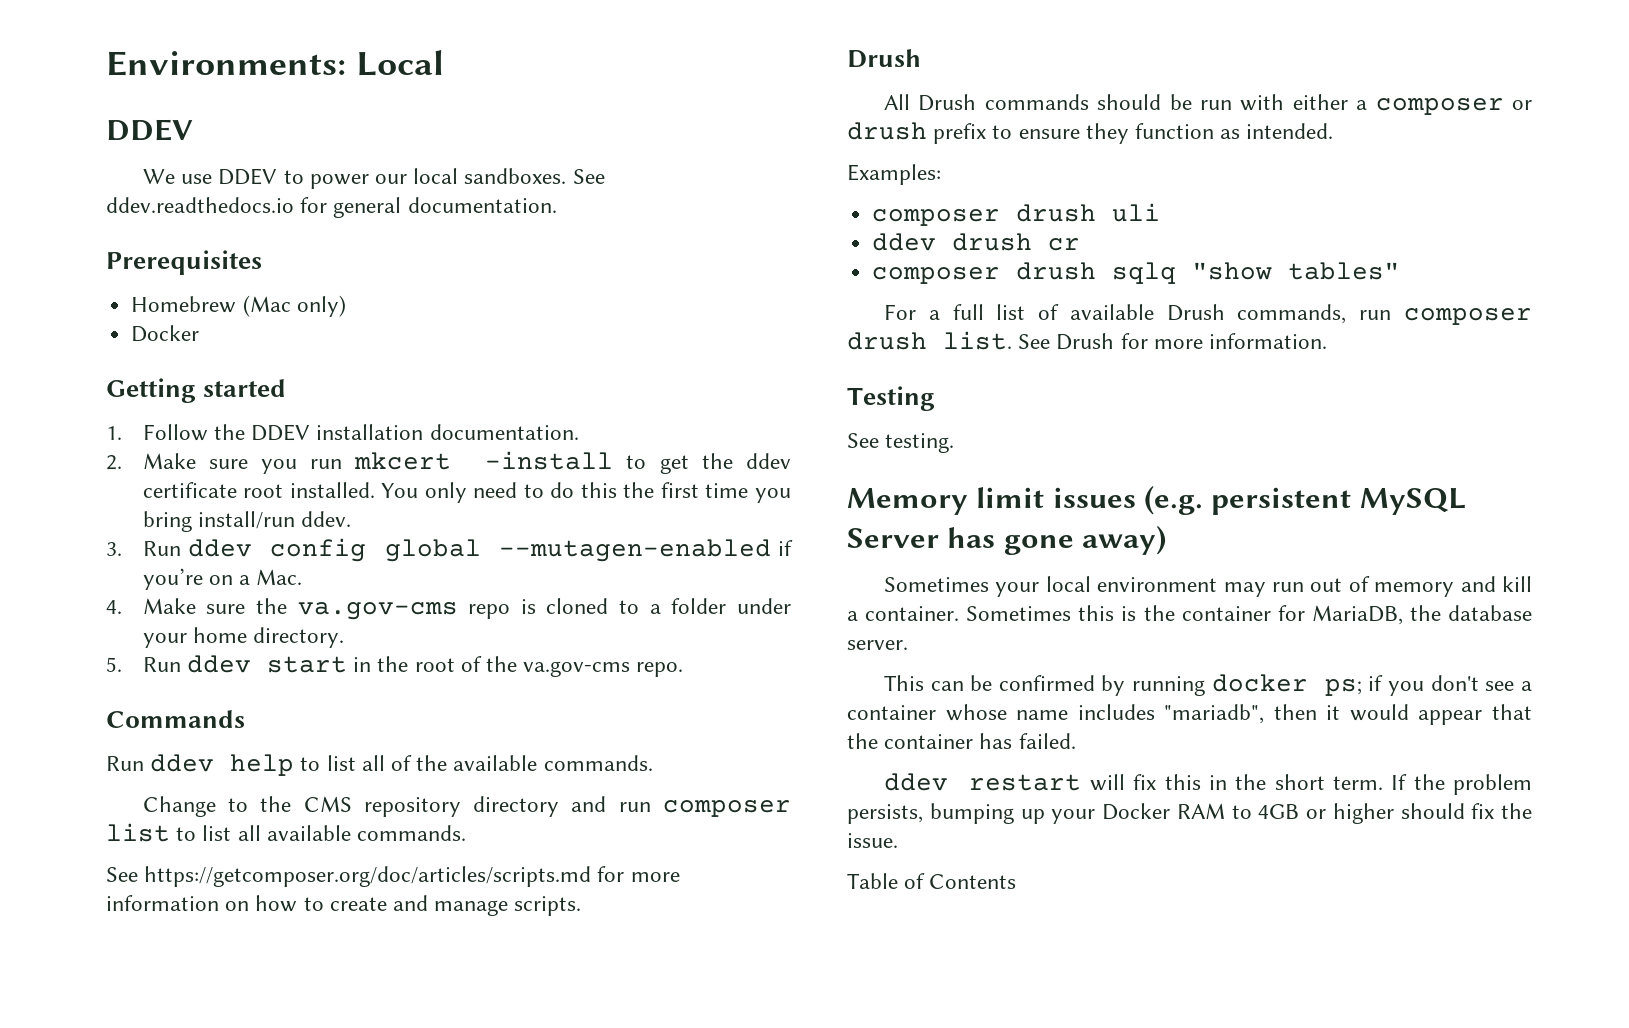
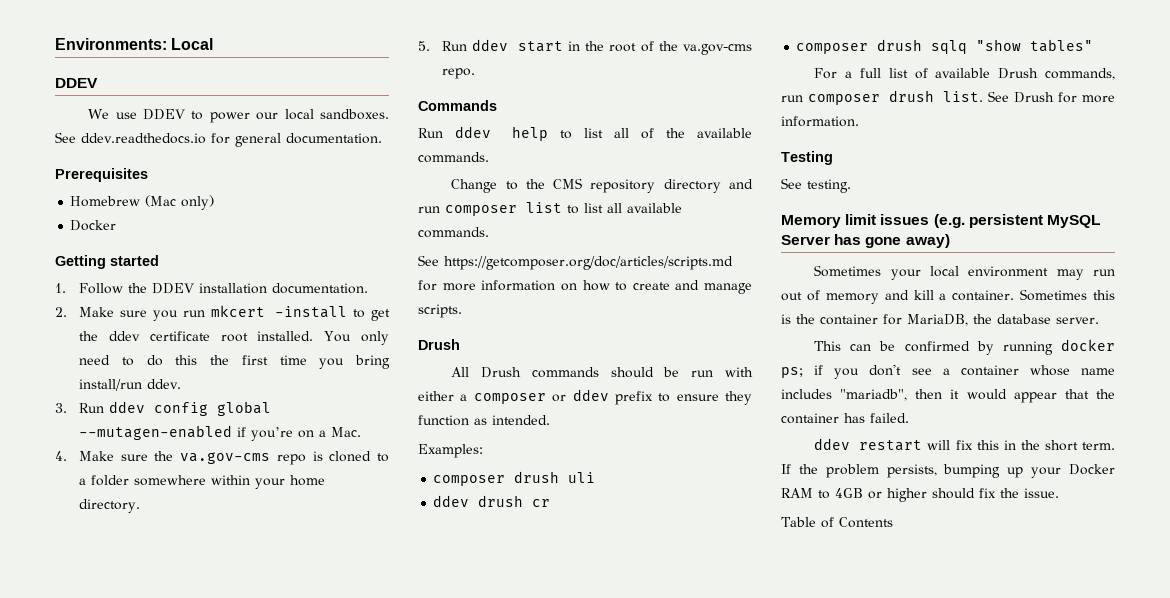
- 4. Make sure the va.gov-cms repo is cloned to a folder under your home directory.
+ 4. Make sure the va.gov-cms repo is cloned to a folder somewhere within your home directory.
- All Drush commands should be run with either a composer or drush prefix to ensure they function as intended.
+ All Drush commands should be run with either a composer or ddev prefix to ensure they function as intended.

